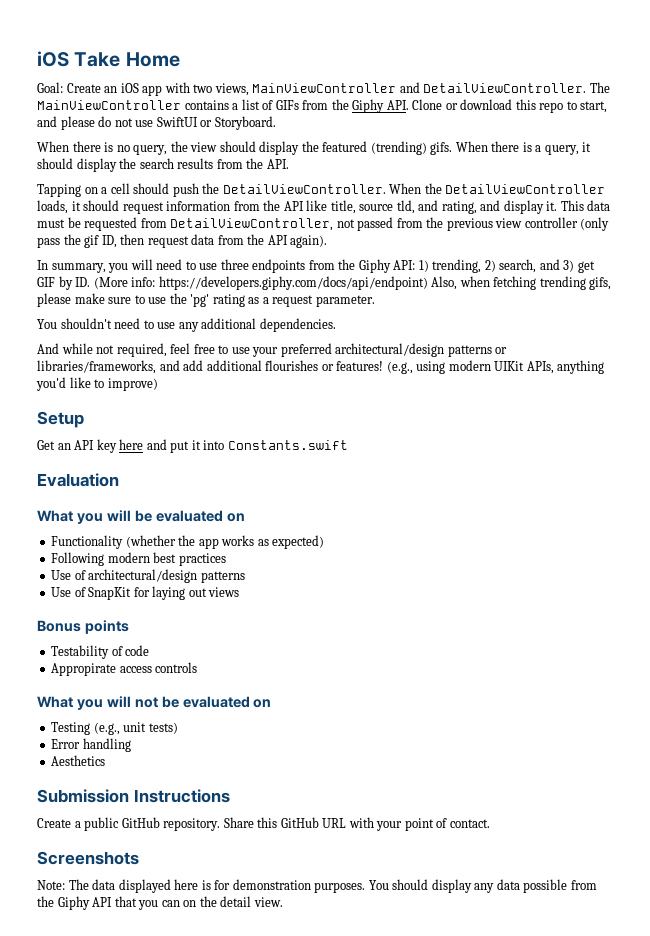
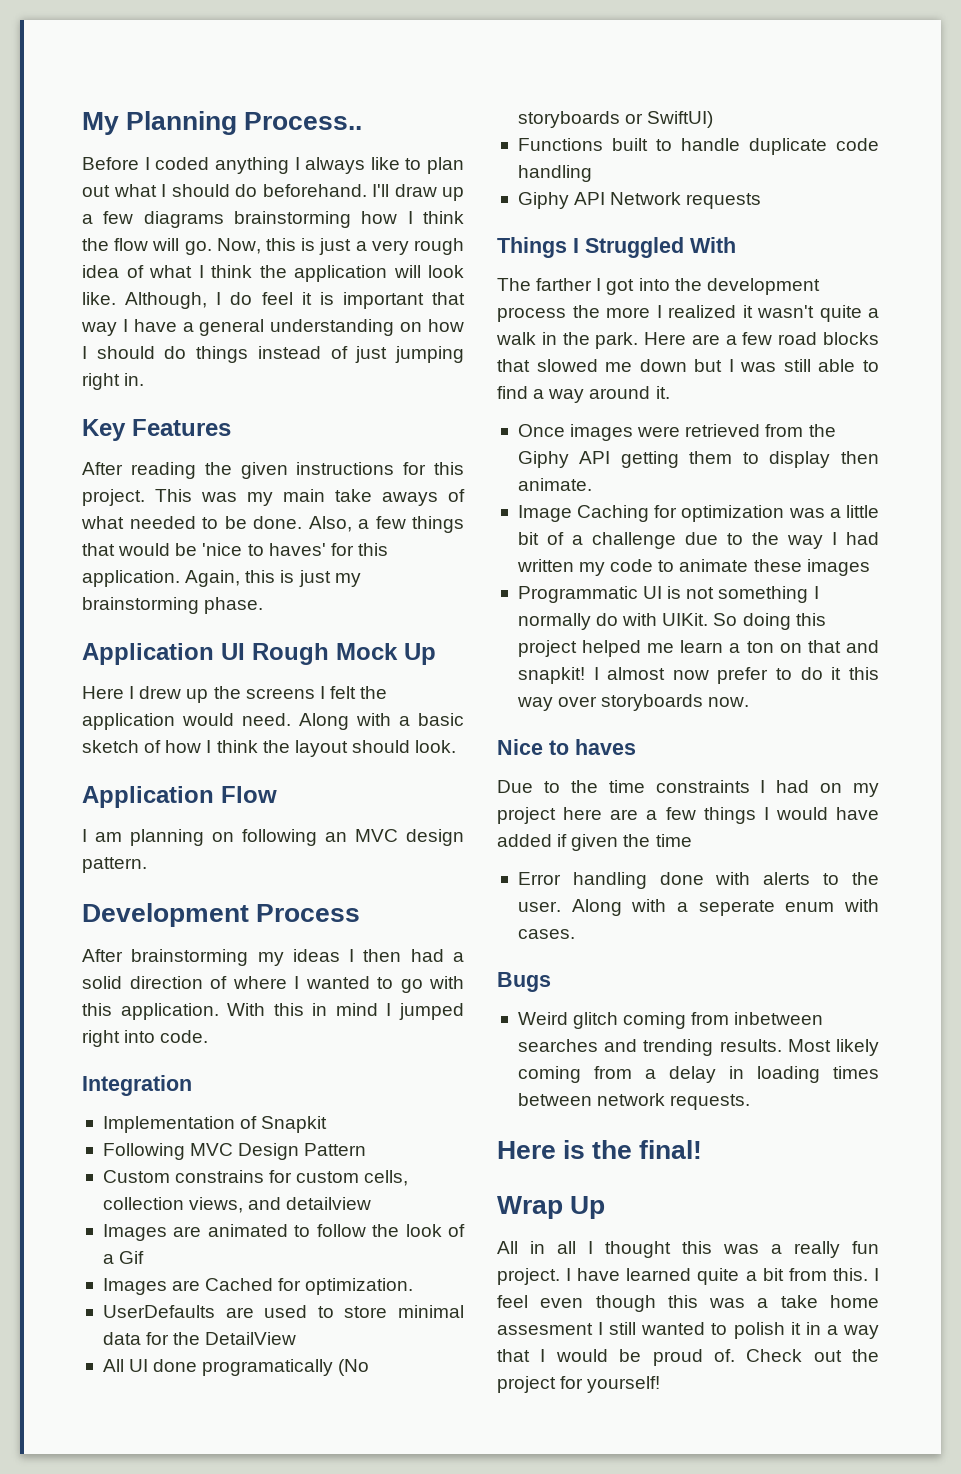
- iOS Take Home
- Goal: Create an iOS app with two views, MainViewController and DetailViewController. The MainViewController contains a list of GIFs from the Giphy API. Clone or download this repo to start, and please do not use SwiftUI or Storyboard.
- When there is no query, the view should display the featured (trending) gifs. When there is a query, it should display the search results from the API.
- Tapping on a cell should push the DetailViewController. When the DetailViewController loads, it should request information from the API like title, source tld, and rating, and display it. This data must be requested from DetailViewController, not passed from the previous view controller (only pass the gif ID, then request data from the API again).
- In summary, you will need to use three endpoints from the Giphy API: 1) trending, 2) search, and 3) get GIF by ID. (More info: https://developers.giphy.com/docs/api/endpoint) Also, when fetching trending gifs, please make sure to use the 'pg' rating as a request parameter.
- You shouldn't need to use any additional dependencies.
- And while not required, feel free to use your preferred architectural/design patterns or libraries/frameworks, and add additional flourishes or features! (e.g., using modern UIKit APIs, anything you'd like to improve)
- Setup
- Get an API key here and put it into Constants.swift
- Evaluation
- What you will be evaluated on
- Functionality (whether the app works as expected)
- Following modern best practices
- Use of architectural/design patterns
- Use of SnapKit for laying out views
- Bonus points
- Testability of code
- Appropirate access controls
- What you will not be evaluated on
- Testing (e.g., unit tests)
- Error handling
- Aesthetics
- Submission Instructions
- Create a public GitHub repository. Share this GitHub URL with your point of contact.
- Screenshots
- Note: The data displayed here is for demonstration purposes. You should display any data possible from the Giphy API that you can on the detail view.
+ My Planning Process..
+ Before I coded anything I always like to plan out what I should do beforehand. I'll draw up a few diagrams brainstorming how I think the flow will go. Now, this is just a very rough idea of what I think the application will look like. Although, I do feel it is important that way I have a general understanding on how I should do things instead of just jumping right in.
+ Key Features
+ After reading the given instructions for this project. This was my main take aways of what needed to be done. Also, a few things that would be 'nice to haves' for this application. Again, this is just my brainstorming phase.
+ Application UI Rough Mock Up
+ Here I drew up the screens I felt the application would need. Along with a basic sketch of how I think the layout should look.
+ Application Flow
+ I am planning on following an MVC design pattern.
+ Development Process
+ After brainstorming my ideas I then had a solid direction of where I wanted to go with this application. With this in mind I jumped right into code.
+ Integration
+ Implementation of Snapkit
+ Following MVC Design Pattern
+ Custom constrains for custom cells, collection views, and detailview
+ Images are animated to follow the look of a Gif
+ Images are Cached for optimization.
+ UserDefaults are used to store minimal data for the DetailView
+ All UI done programatically (No storyboards or SwiftUI)
+ Functions built to handle duplicate code handling
+ Giphy API Network requests
+ Things I Struggled With
+ The farther I got into the development process the more I realized it wasn't quite a walk in the park. Here are a few road blocks that slowed me down but I was still able to find a way around it.
+ Once images were retrieved from the Giphy API getting them to display then animate.
+ Image Caching for optimization was a little bit of a challenge due to the way I had written my code to animate these images
+ Programmatic UI is not something I normally do with UIKit. So doing this project helped me learn a ton on that and snapkit! I almost now prefer to do it this way over storyboards now.
+ Nice to haves
+ Due to the time constraints I had on my project here are a few things I would have added if given the time
+ Error handling done with alerts to the user. Along with a seperate enum with cases.
+ Bugs
+ Weird glitch coming from inbetween searches and trending results. Most likely coming from a delay in loading times between network requests.
+ Here is the final!
+ Wrap Up
+ All in all I thought this was a really fun project. I have learned quite a bit from this. I feel even though this was a take home assesment I still wanted to polish it in a way that I would be proud of. Check out the project for yourself!

